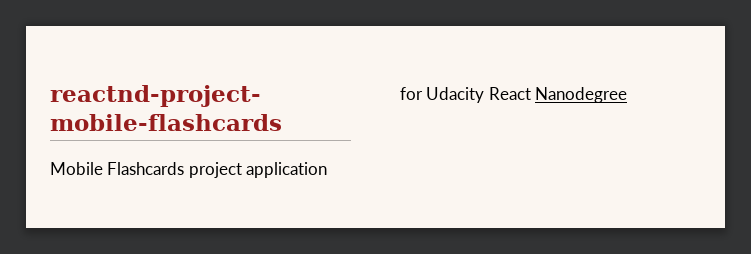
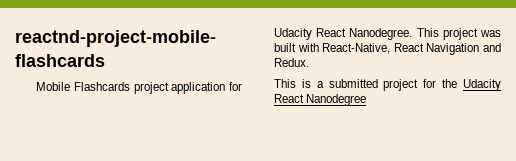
- Mobile Flashcards project application for Udacity React Nanodegree
+ Mobile Flashcards project application for Udacity React Nanodegree. This project was built with React-Native, React Navigation and Redux.
+ This is a submitted project for the Udacity React Nanodegree

